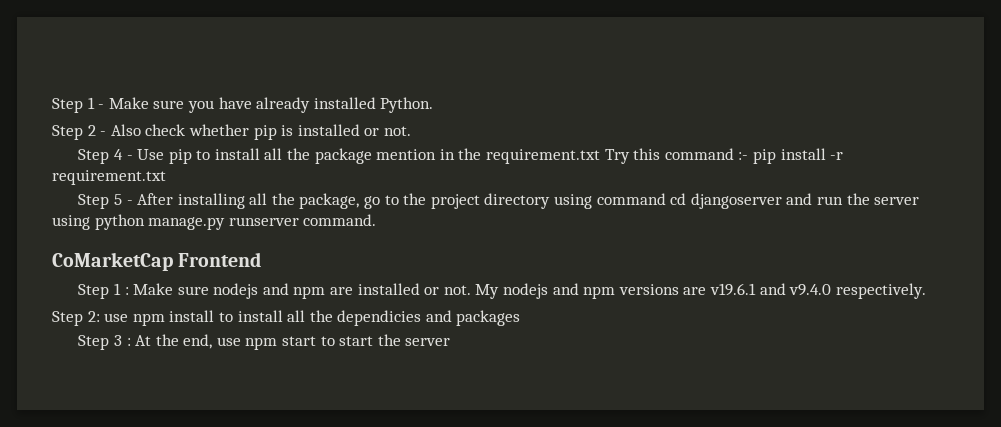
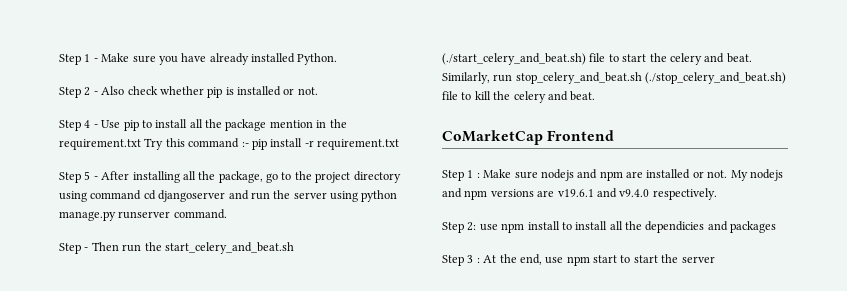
+ Step - Then run the start_celery_and_beat.sh (./start_celery_and_beat.sh) file to start the celery and beat. Similarly, run stop_celery_and_beat.sh (./stop_celery_and_beat.sh) file to kill the celery and beat.

